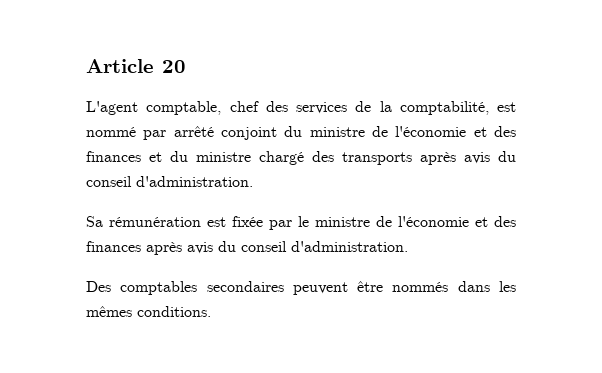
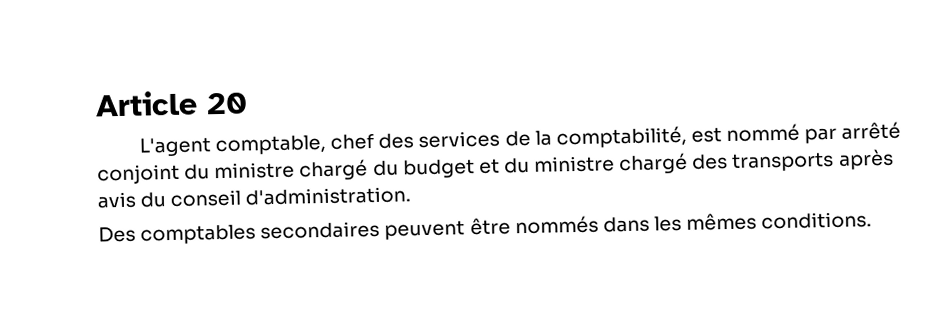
- L'agent comptable, chef des services de la comptabilité, est nommé par arrêté conjoint du ministre de l'économie et des finances et du ministre chargé des transports après avis du conseil d'administration.
+ L'agent comptable, chef des services de la comptabilité, est nommé par arrêté conjoint du ministre chargé du budget et du ministre chargé des transports après avis du conseil d'administration.
- Sa rémunération est fixée par le ministre de l'économie et des finances après avis du conseil d'administration.

